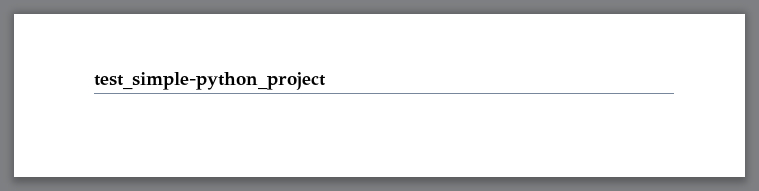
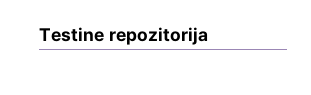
- test_simple-python_project
+ Testine repozitorija

